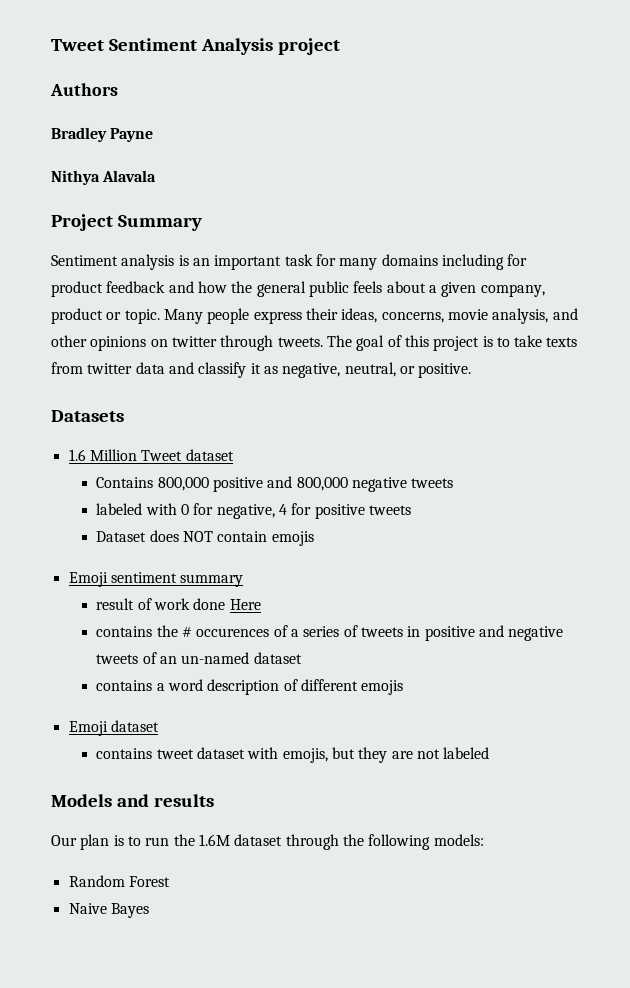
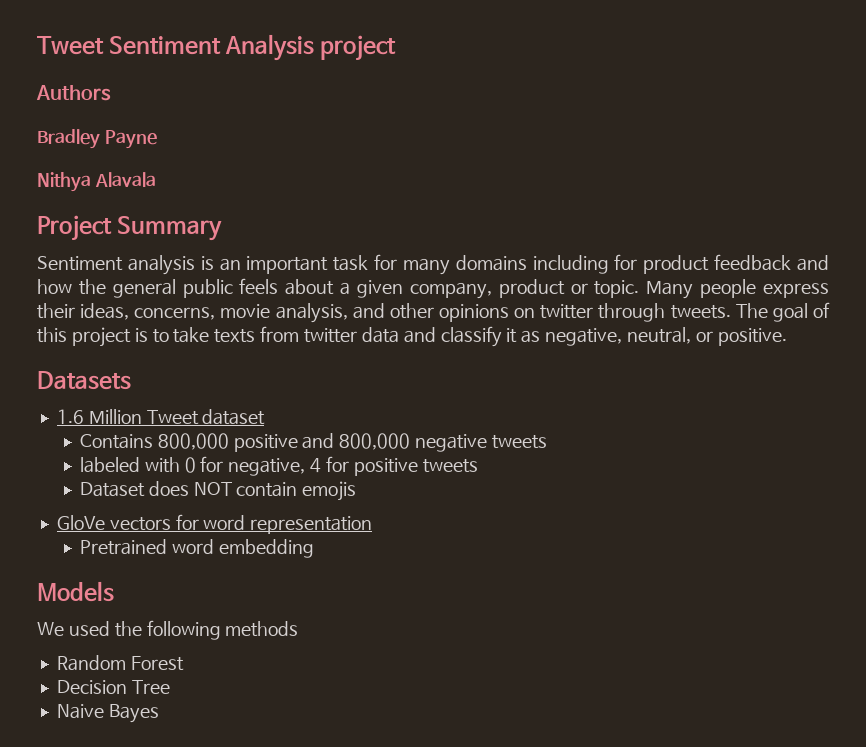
- Emoji sentiment summary
- result of work done Here
- contains the # occurences of a series of tweets in positive and negative tweets of an un-named dataset
- contains a word description of different emojis
- Emoji dataset
- contains tweet dataset with emojis, but they are not labeled
- Models and results
- Our plan is to run the 1.6M dataset through the following models:
+ GloVe vectors for word representation
+ Pretrained word embedding
+ Models
+ We used the following methods
+ Decision Tree

